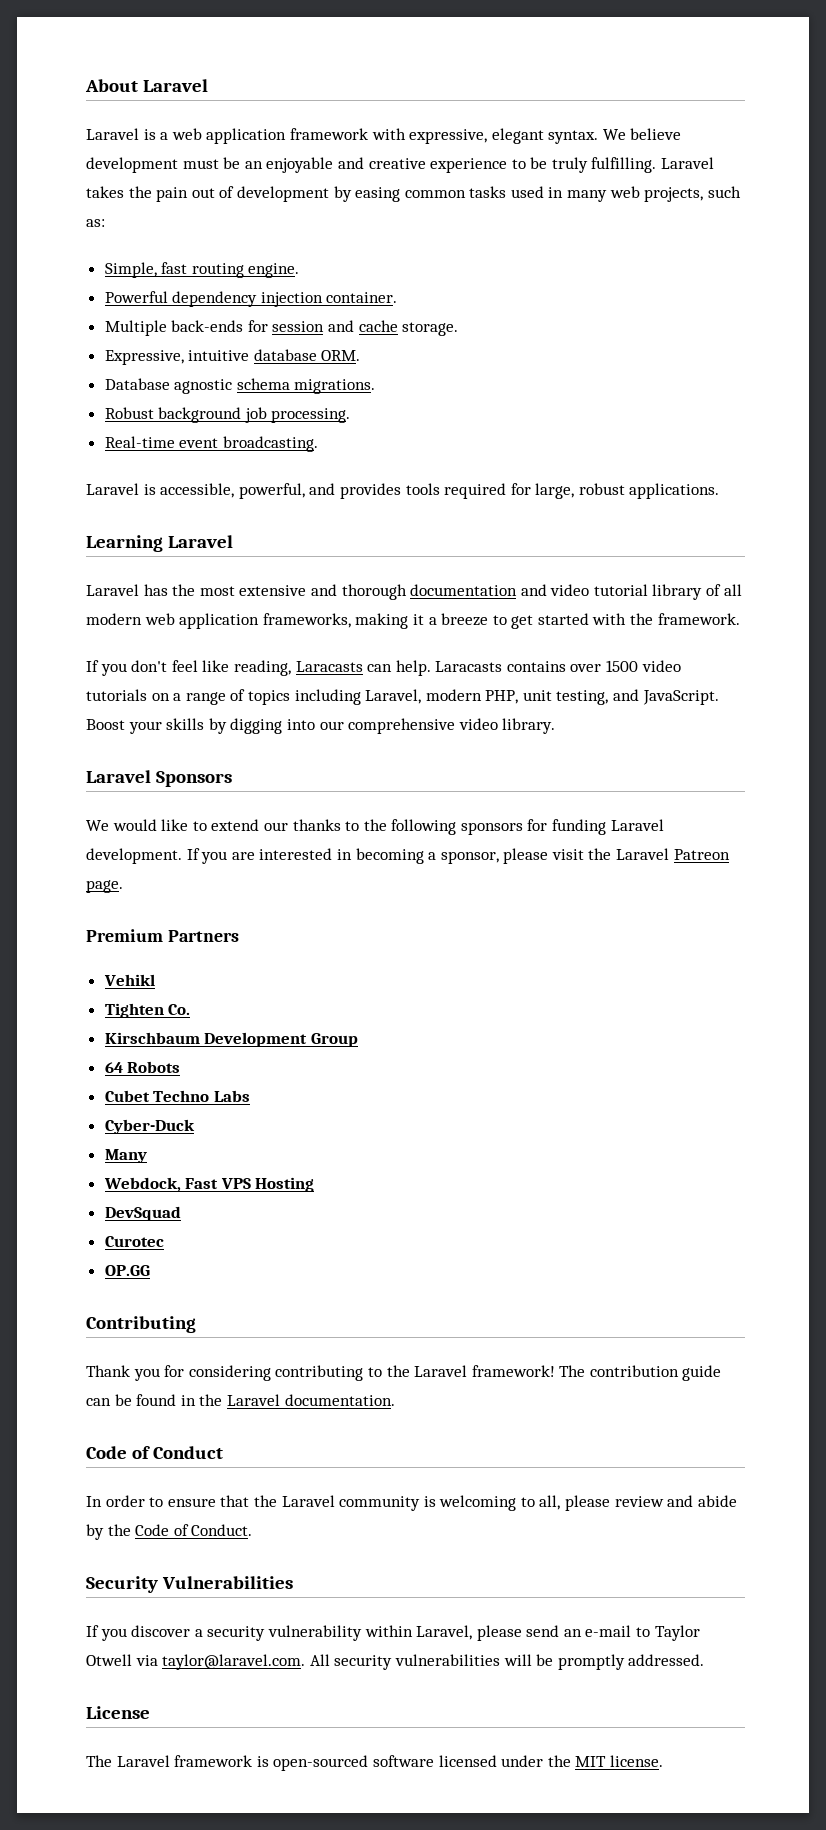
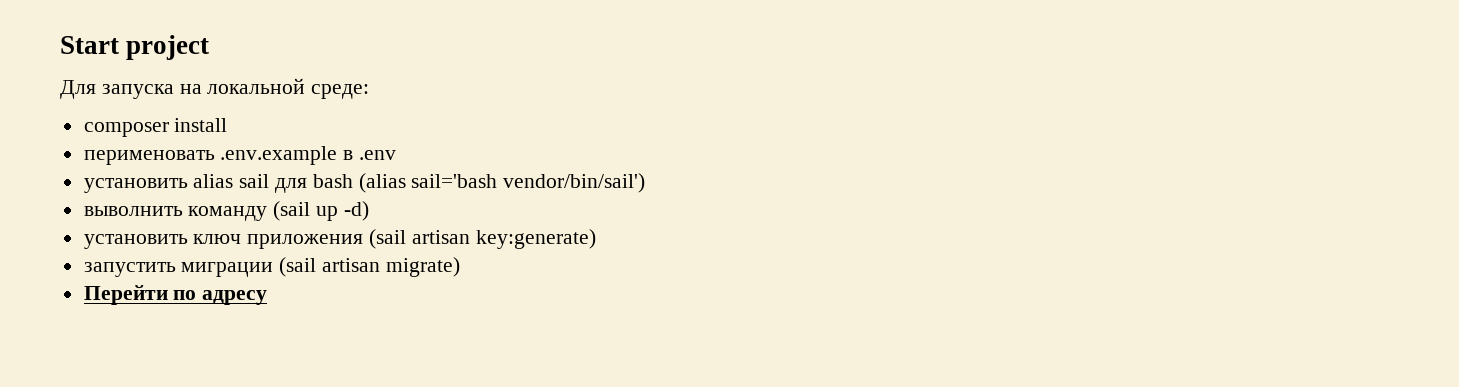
- About Laravel
- Laravel is a web application framework with expressive, elegant syntax. We believe development must be an enjoyable and creative experience to be truly fulfilling. Laravel takes the pain out of development by easing common tasks used in many web projects, such as:
- Simple, fast routing engine.
- Powerful dependency injection container.
- Multiple back-ends for session and cache storage.
- Expressive, intuitive database ORM.
- Database agnostic schema migrations.
- Robust background job processing.
- Real-time event broadcasting.
- Laravel is accessible, powerful, and provides tools required for large, robust applications.
- Learning Laravel
- Laravel has the most extensive and thorough documentation and video tutorial library of all modern web application frameworks, making it a breeze to get started with the framework.
- If you don't feel like reading, Laracasts can help. Laracasts contains over 1500 video tutorials on a range of topics including Laravel, modern PHP, unit testing, and JavaScript. Boost your skills by digging into our comprehensive video library.
- Laravel Sponsors
- We would like to extend our thanks to the following sponsors for funding Laravel development. If you are interested in becoming a sponsor, please visit the Laravel Patreon page.
- Premium Partners
- Vehikl
- Tighten Co.
- Kirschbaum Development Group
- 64 Robots
- Cubet Techno Labs
- Cyber-Duck
- Many
- Webdock, Fast VPS Hosting
- DevSquad
- Curotec
- OP.GG
- Contributing
- Thank you for considering contributing to the Laravel framework! The contribution guide can be found in the Laravel documentation.
- Code of Conduct
- In order to ensure that the Laravel community is welcoming to all, please review and abide by the Code of Conduct.
- Security Vulnerabilities
- If you discover a security vulnerability within Laravel, please send an e-mail to Taylor Otwell via taylor@laravel.com. All security vulnerabilities will be promptly addressed.
- License
- The Laravel framework is open-sourced software licensed under the MIT license.
+ Start project
+ Для запуска на локальной среде:
+ composer install
+ перименовать .env.example в .env
+ установить alias sail для bash (alias sail='bash vendor/bin/sail')
+ выволнить команду (sail up -d)
+ установить ключ приложения (sail artisan key:generate)
+ запустить миграции (sail artisan migrate)
+ Перейти по адресу

